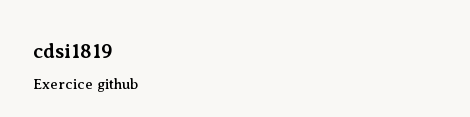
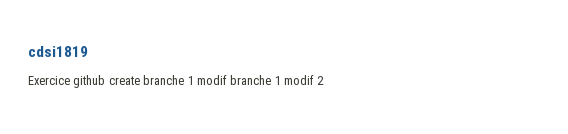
- Exercice github
+ Exercice github create branche 1 modif branche 1 modif 2

